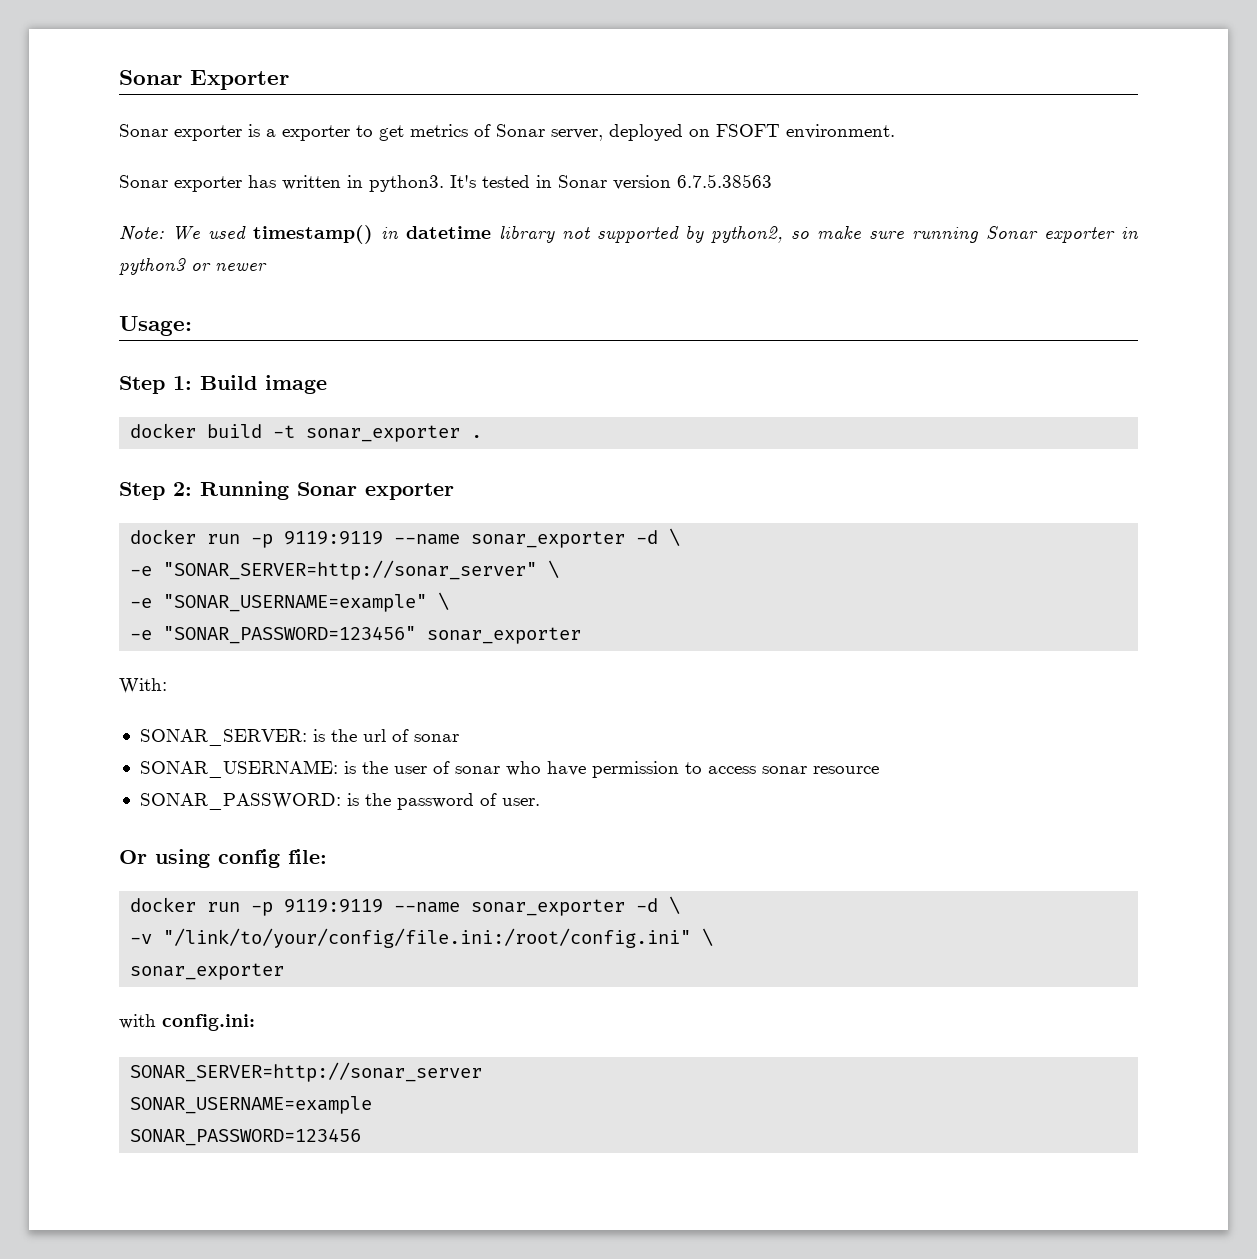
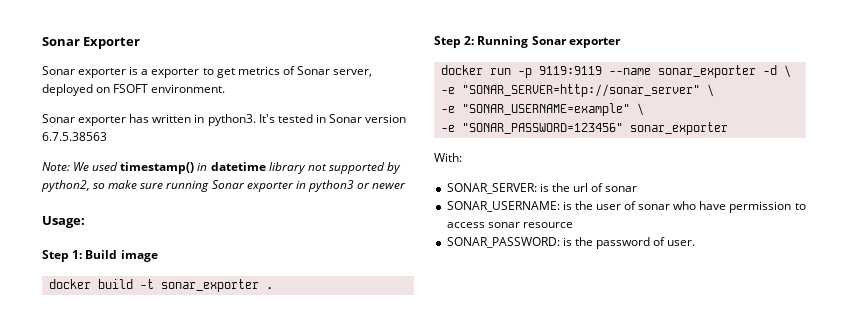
- Or using config file:
- docker run -p 9119:9119 --name sonar_exporter -d \
- -v "/link/to/your/config/file.ini:/root/config.ini" \
- sonar_exporter
- with config.ini:
- SONAR_SERVER=http://sonar_server
- SONAR_USERNAME=example
- SONAR_PASSWORD=123456

